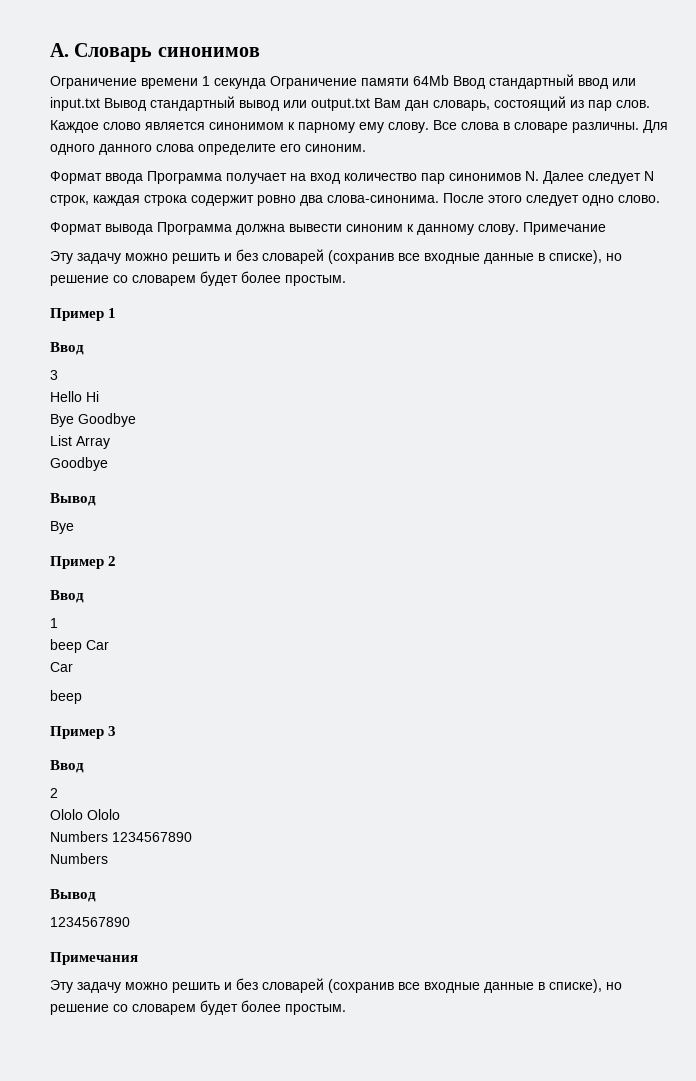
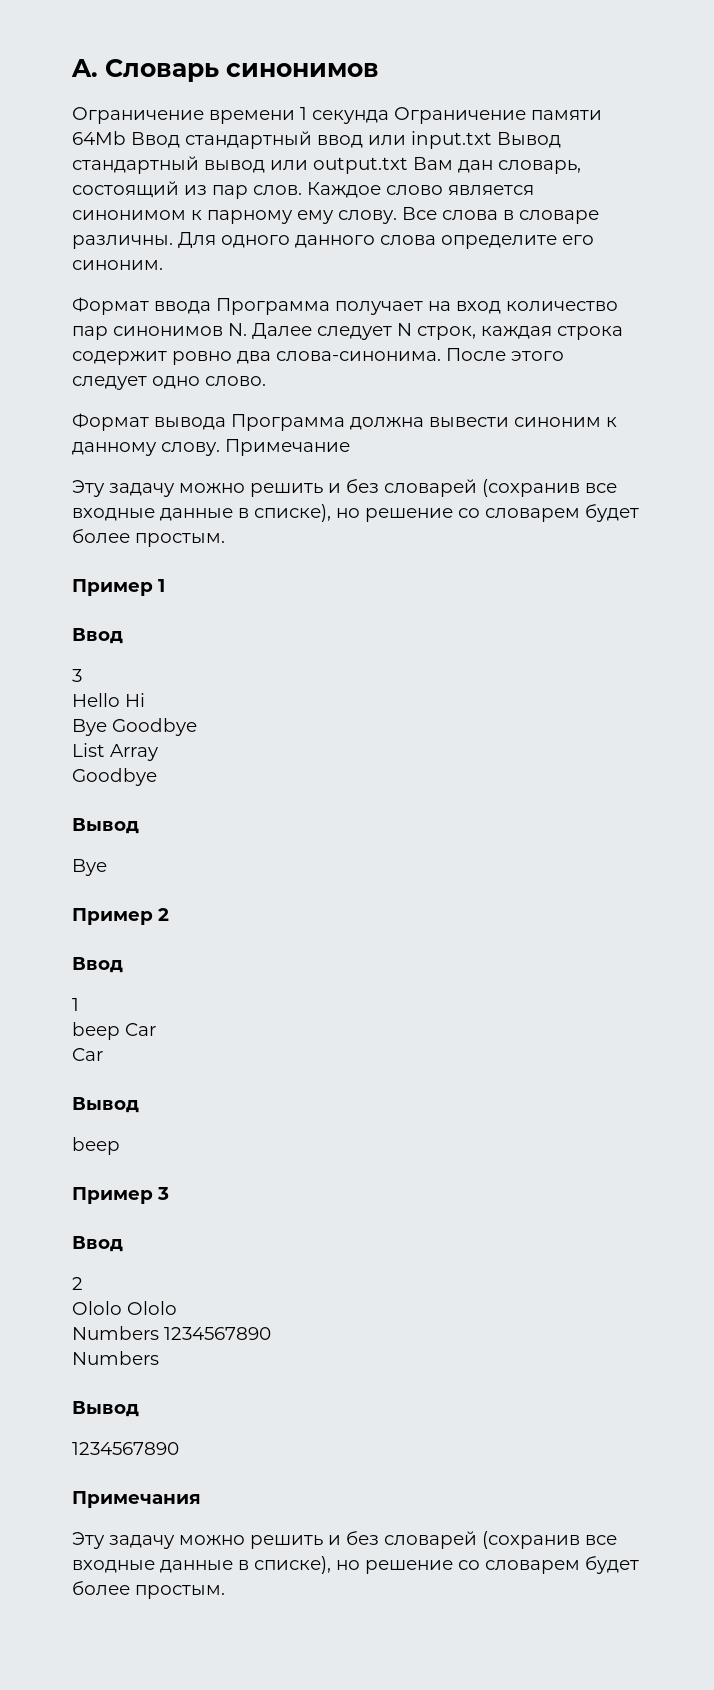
  beep Car
  Car
+ Вывод

